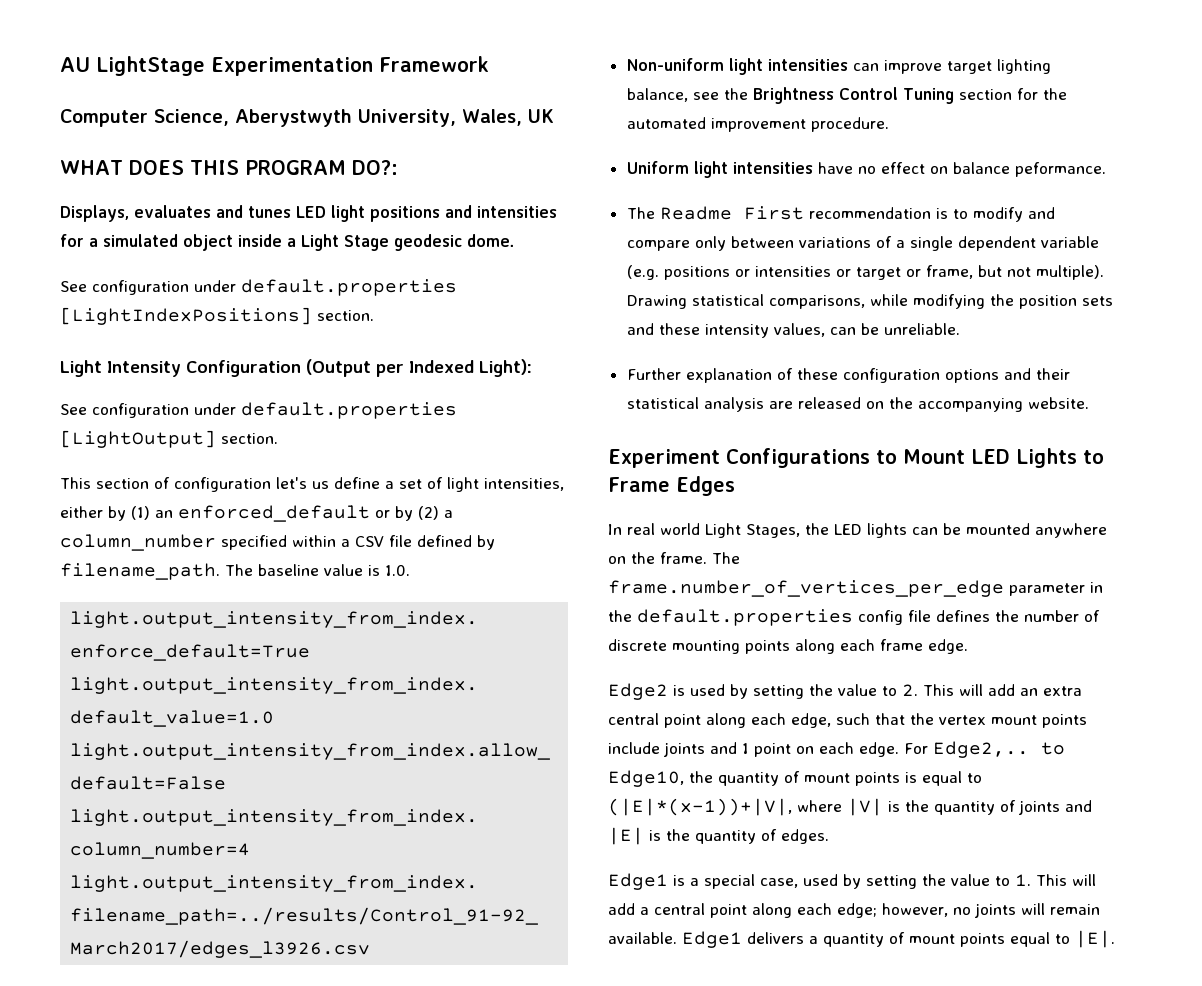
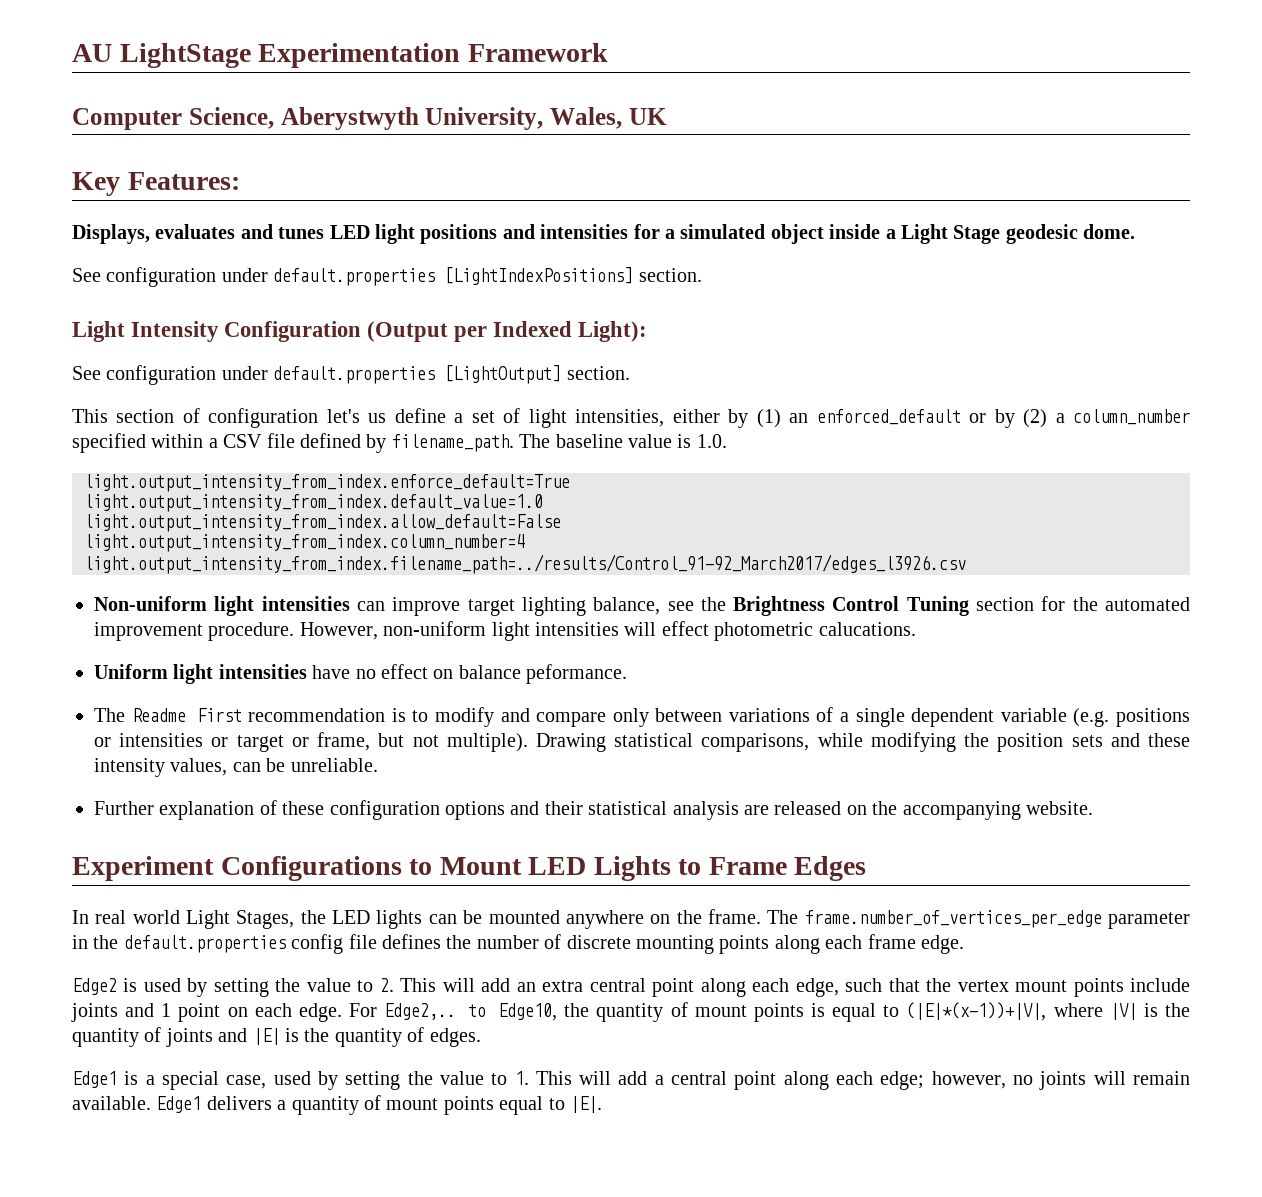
- WHAT DOES THIS PROGRAM DO?:
+ Key Features:
+ However, non-uniform light intensities will effect photometric calucations.

